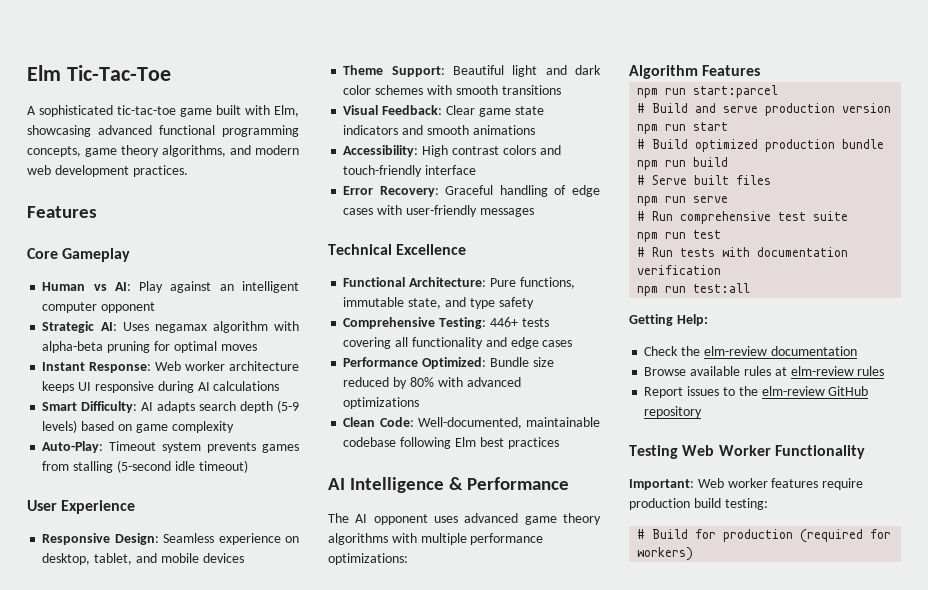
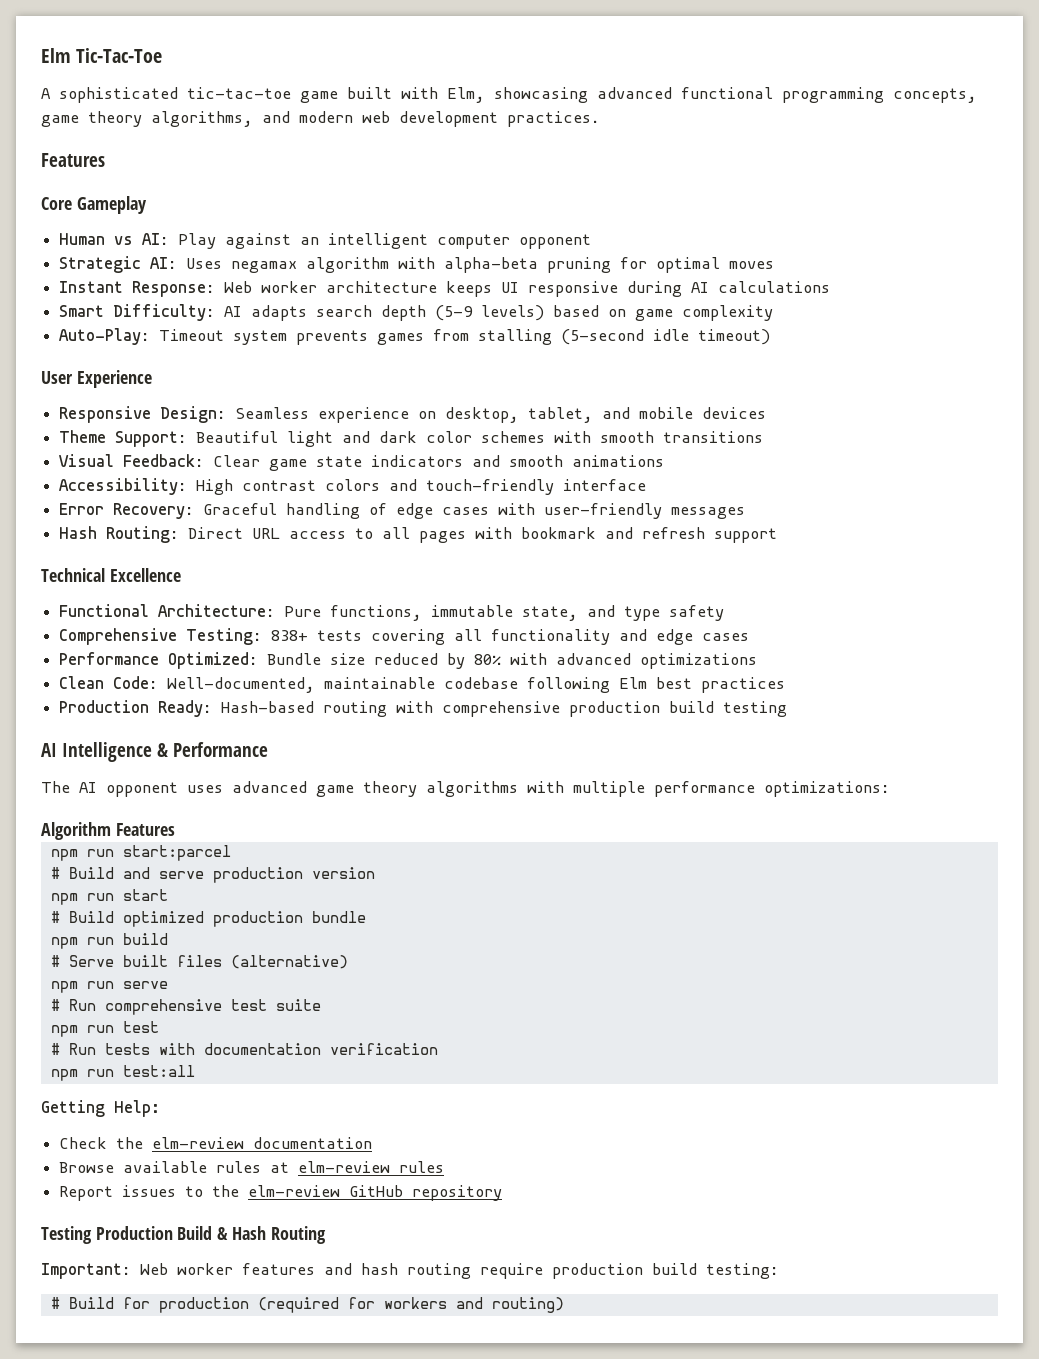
+ Hash Routing: Direct URL access to all pages with bookmark and refresh support
- Comprehensive Testing: 446+ tests covering all functionality and edge cases
+ Comprehensive Testing: 838+ tests covering all functionality and edge cases
+ Production Ready: Hash-based routing with comprehensive production build testing
- # Serve built files
+ # Serve built files (alternative)
- Testing Web Worker Functionality
+ Testing Production Build & Hash Routing
- Important: Web worker features require production build testing:
+ Important: Web worker features and hash routing require production build testing:
- # Build for production (required for workers)
+ # Build for production (required for workers and routing)

